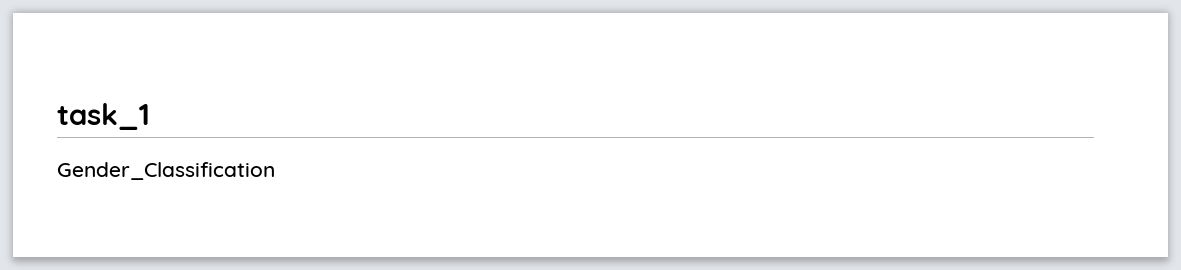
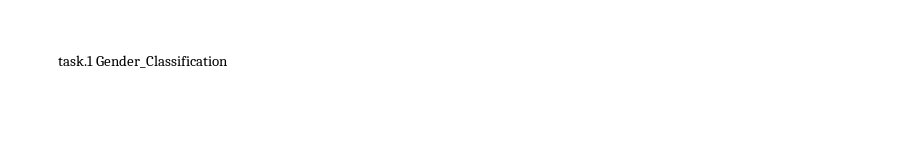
- task_1
- Gender_Classification
+ task.1 Gender_Classification

